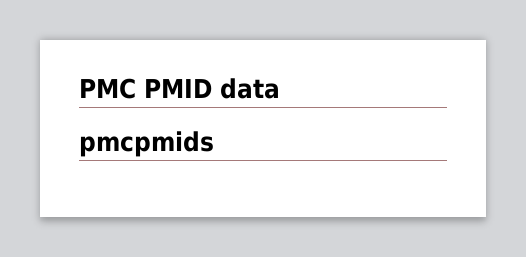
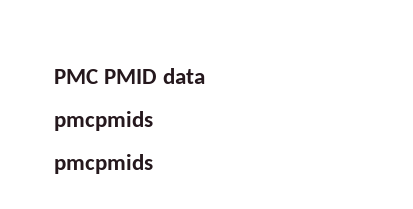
  PMC PMID data
+ pmcpmids

